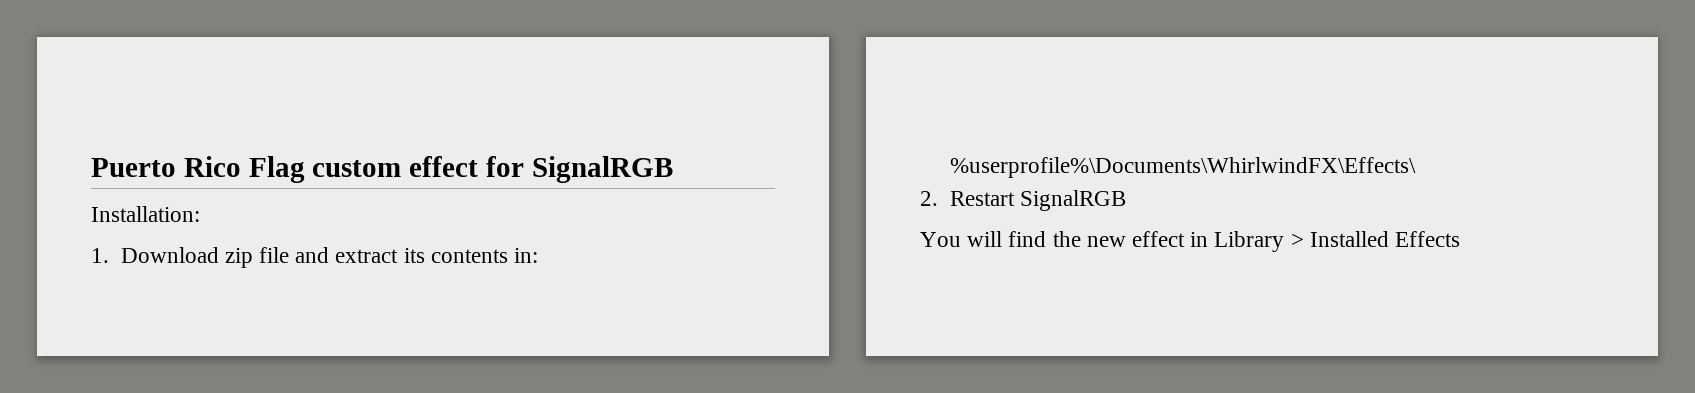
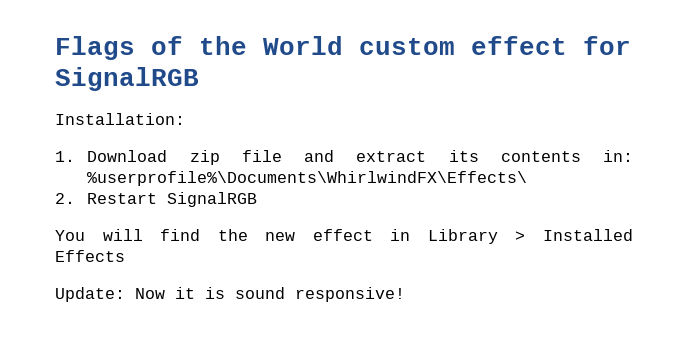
- Puerto Rico Flag custom effect for SignalRGB
+ Flags of the World custom effect for SignalRGB
+ Update: Now it is sound responsive!

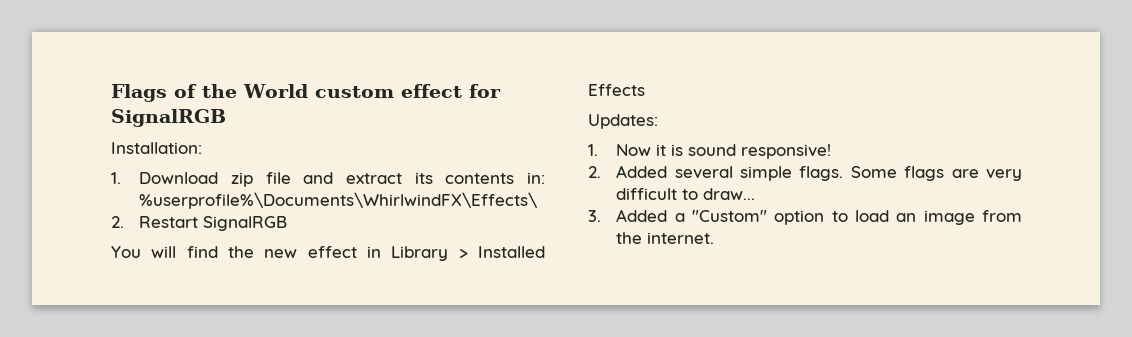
- Update: Now it is sound responsive!
+ Updates:
+ 1. Now it is sound responsive!
+ 2. Added several simple flags. Some flags are very difficult to draw...
+ 3. Added a "Custom" option to load an image from the internet.

